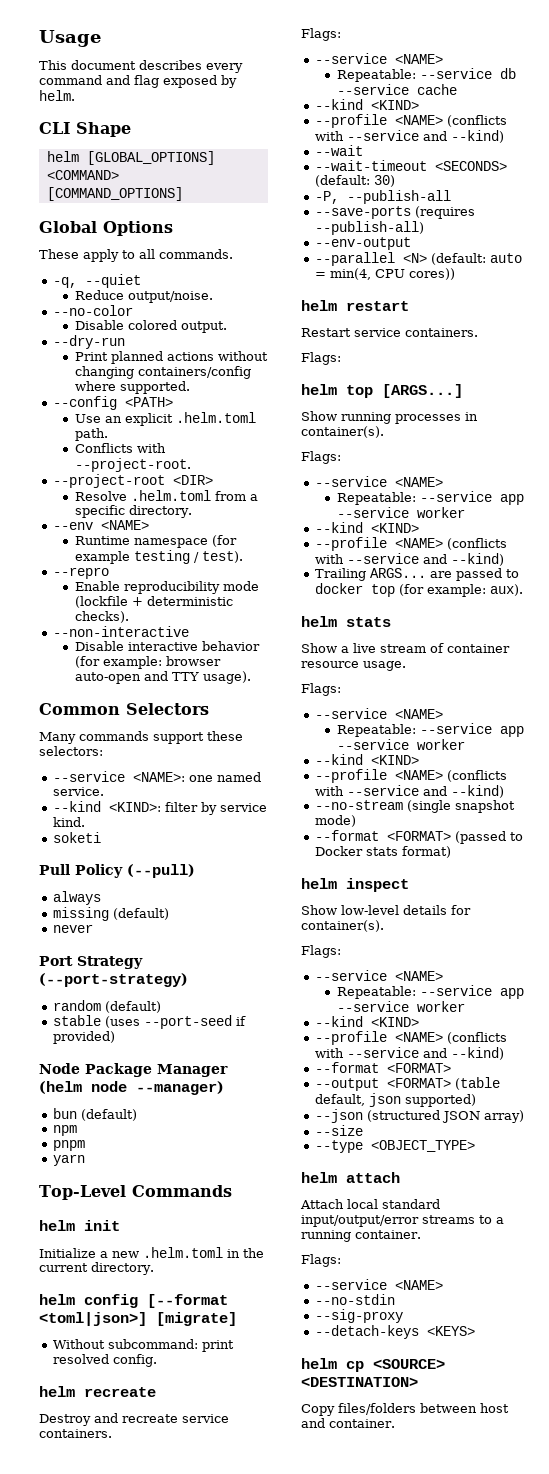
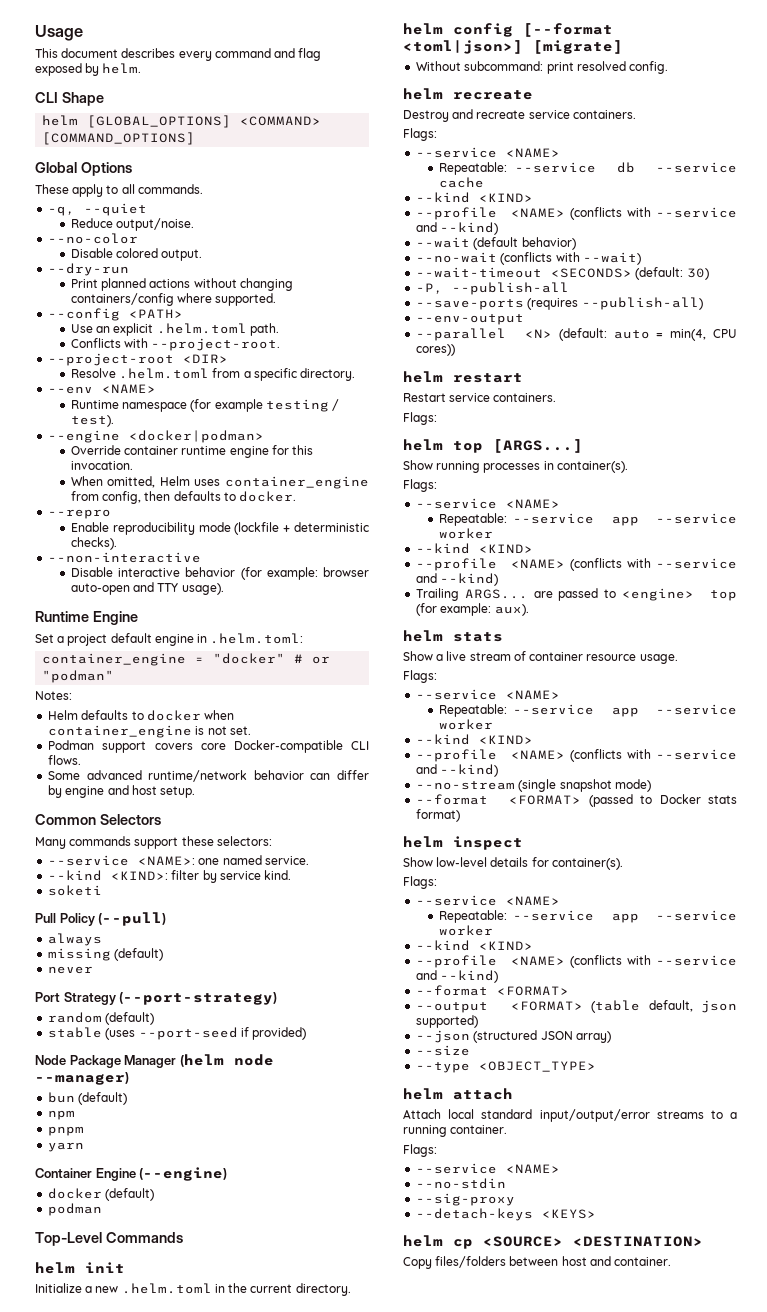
+ --engine <docker|podman>
+ Override container runtime engine for this invocation.
+ When omitted, Helm uses container_engine from config, then defaults to docker.
+ Runtime Engine
+ Set a project default engine in .helm.toml:
+ container_engine = "docker" # or "podman"
+ Notes:
+ Helm defaults to docker when container_engine is not set.
+ Podman support covers core Docker-compatible CLI flows.
+ Some advanced runtime/network behavior can differ by engine and host setup.
+ Container Engine (--engine)
+ docker (default)
+ podman
- --wait
+ --wait (default behavior)
+ --no-wait (conflicts with --wait)
- Trailing ARGS... are passed to docker top (for example: aux).
+ Trailing ARGS... are passed to <engine> top (for example: aux).

